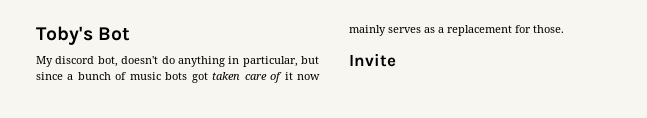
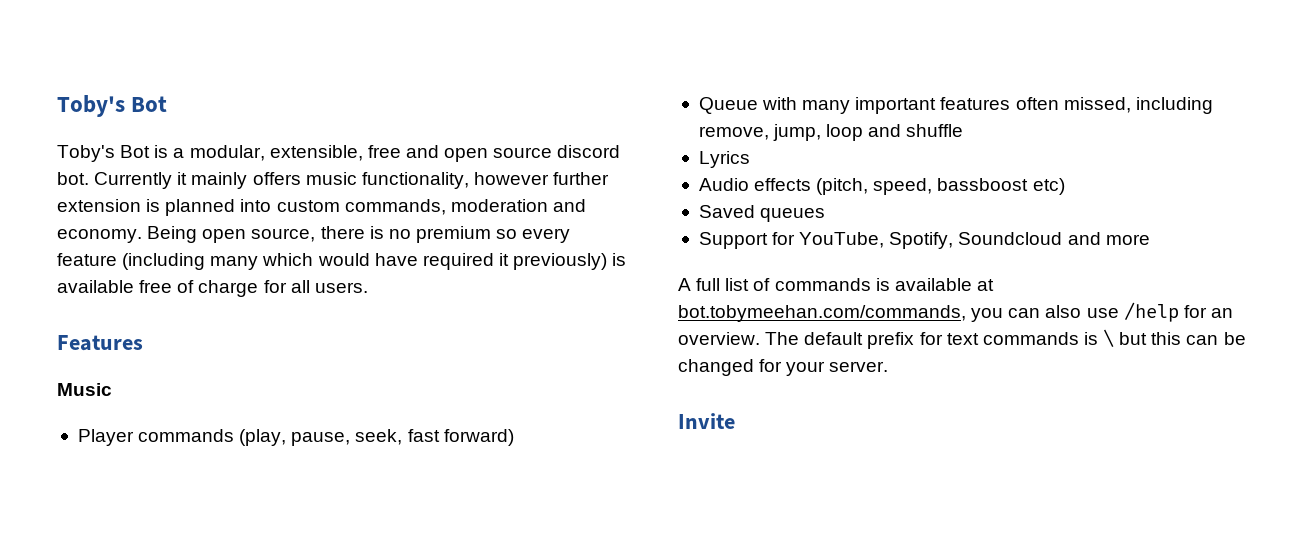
- My discord bot, doesn't do anything in particular, but since a bunch of music bots got taken care of it now mainly serves as a replacement for those.
+ Toby's Bot is a modular, extensible, free and open source discord bot. Currently it mainly offers music functionality, however further extension is planned into custom commands, moderation and economy. Being open source, there is no premium so every feature (including many which would have required it previously) is available free of charge for all users.
+ Features
+ Music
+ Player commands (play, pause, seek, fast forward)
+ Queue with many important features often missed, including remove, jump, loop and shuffle
+ Lyrics
+ Audio effects (pitch, speed, bassboost etc)
+ Saved queues
+ Support for YouTube, Spotify, Soundcloud and more
+ A full list of commands is available at bot.tobymeehan.com/commands, you can also use /help for an overview. The default prefix for text commands is \ but this can be changed for your server.

